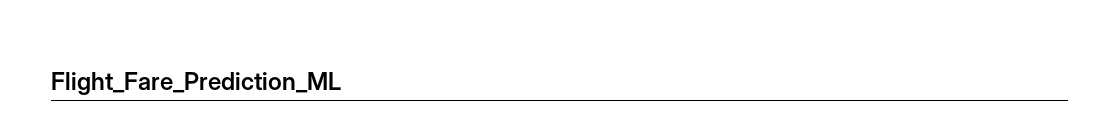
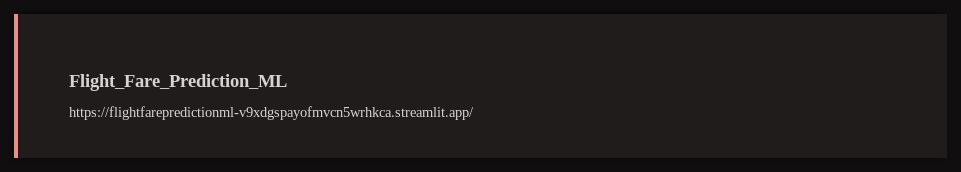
+ https://flightfarepredictionml-v9xdgspayofmvcn5wrhkca.streamlit.app/

